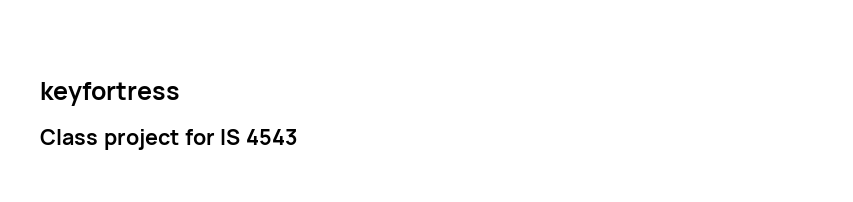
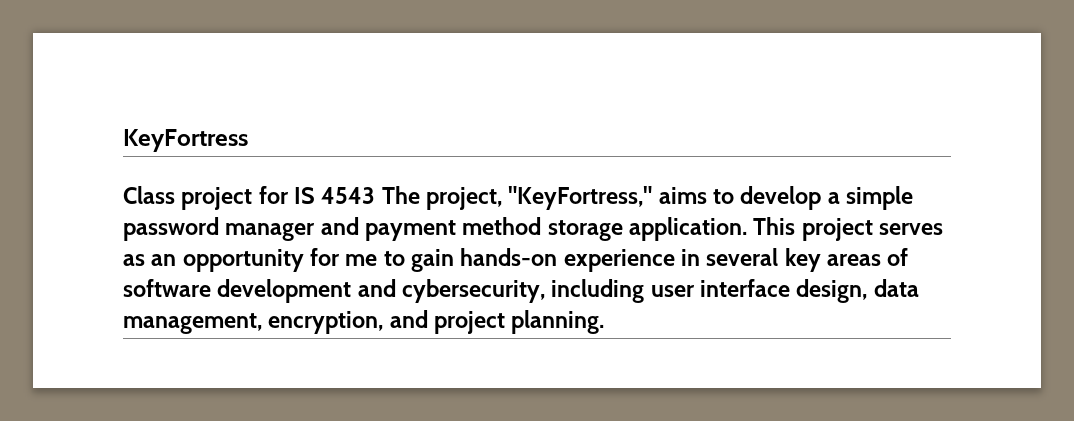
- keyfortress
+ KeyFortress
- Class project for IS 4543
+ Class project for IS 4543 The project, "KeyFortress," aims to develop a simple password manager and payment method storage application. This project serves as an opportunity for me to gain hands-on experience in several key areas of software development and cybersecurity, including user interface design, data management, encryption, and project planning.

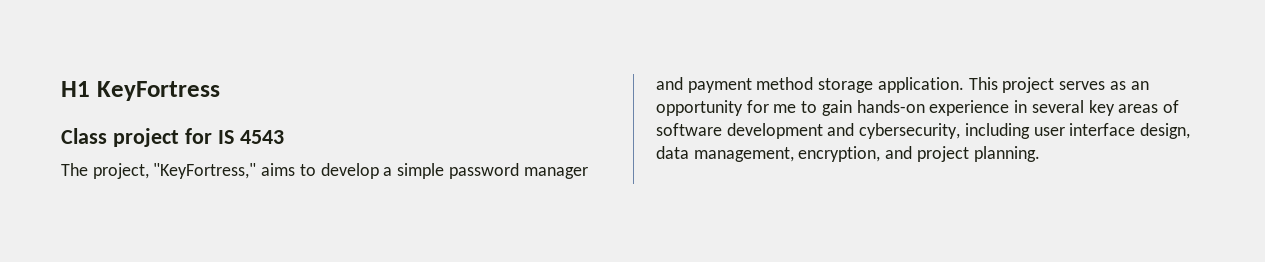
- KeyFortress
+ H1 KeyFortress
- Class project for IS 4543 The project, "KeyFortress," aims to develop a simple password manager and payment method storage application.
+ Class project for IS 4543
+ The project, "KeyFortress," aims to develop a simple password manager and payment method storage application.

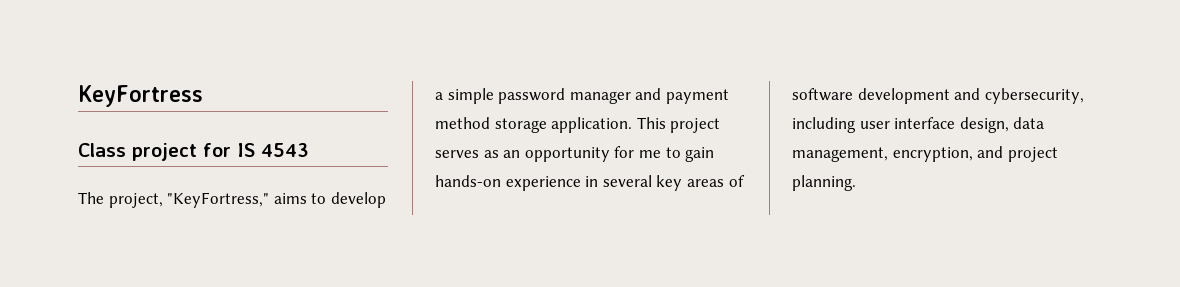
- H1 KeyFortress
+ KeyFortress

